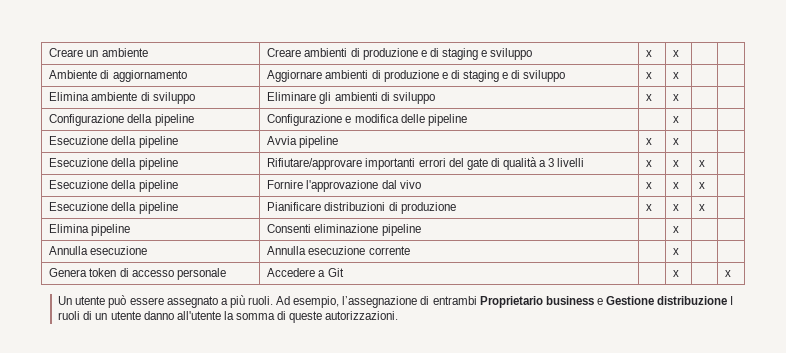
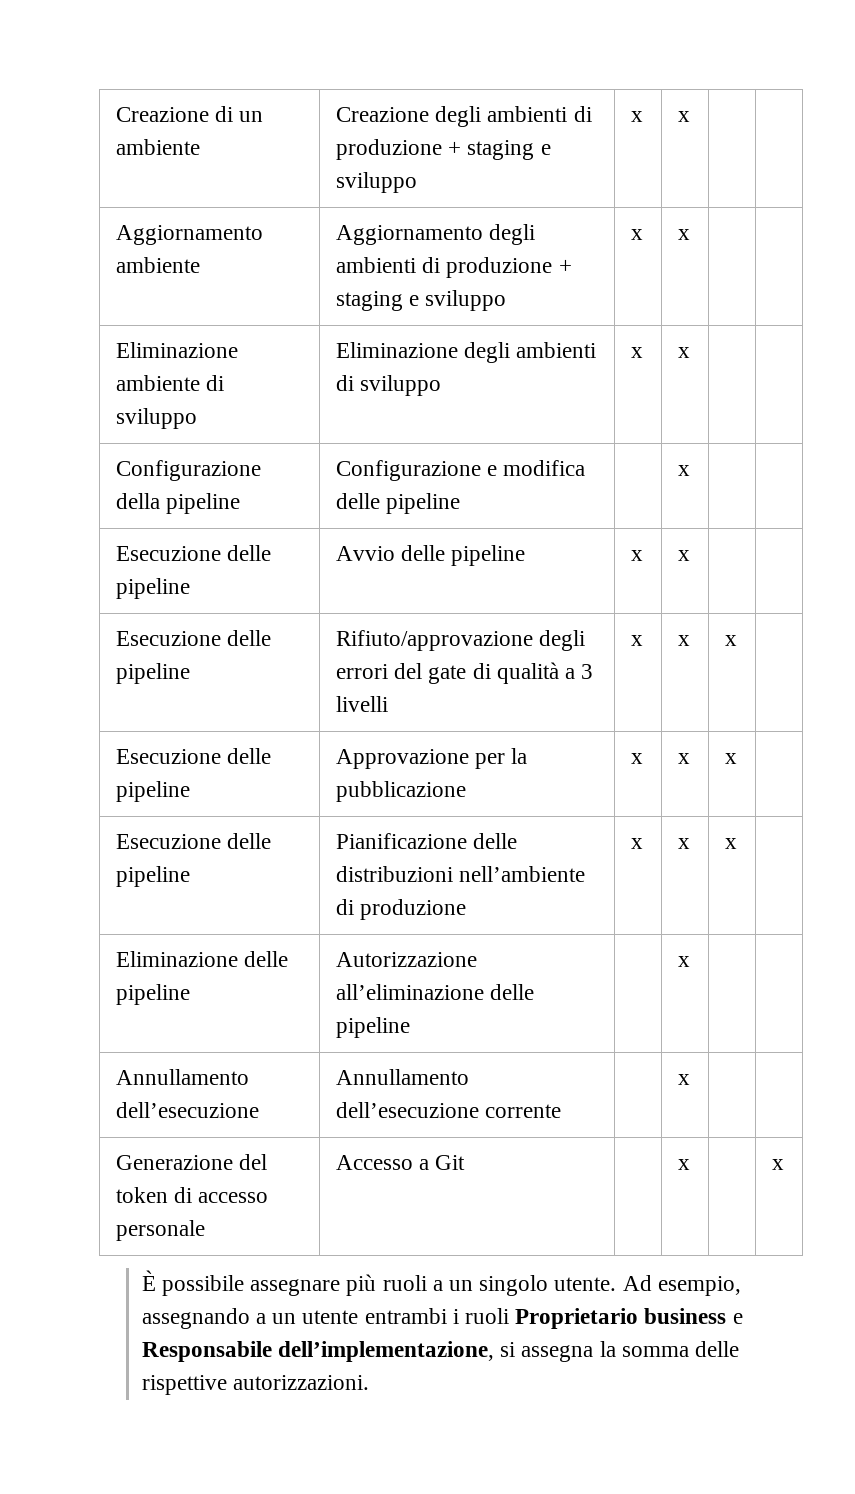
- Creare un ambiente | Creare ambienti di produzione e di staging e sviluppo | x | x | |
- Ambiente di aggiornamento | Aggiornare ambienti di produzione e di staging e di sviluppo | x | x | |
- Elimina ambiente di sviluppo | Eliminare gli ambienti di sviluppo | x | x | |
+ Creazione di un ambiente | Creazione degli ambienti di produzione + staging e sviluppo | x | x | |
+ Aggiornamento ambiente | Aggiornamento degli ambienti di produzione + staging e sviluppo | x | x | |
+ Eliminazione ambiente di sviluppo | Eliminazione degli ambienti di sviluppo | x | x | |
- Esecuzione della pipeline | Avvia pipeline | x | x | |
+ Esecuzione delle pipeline | Avvio delle pipeline | x | x | |
- Esecuzione della pipeline | Rifiutare/approvare importanti errori del gate di qualità a 3 livelli | x | x | x |
+ Esecuzione delle pipeline | Rifiuto/approvazione degli errori del gate di qualità a 3 livelli | x | x | x |
- Esecuzione della pipeline | Fornire l'approvazione dal vivo | x | x | x |
- Esecuzione della pipeline | Pianificare distribuzioni di produzione | x | x | x |
+ Esecuzione delle pipeline | Approvazione per la pubblicazione | x | x | x |
+ Esecuzione delle pipeline | Pianificazione delle distribuzioni nell’ambiente di produzione | x | x | x |
- Elimina pipeline | Consenti eliminazione pipeline | | x | |
- Annulla esecuzione | Annulla esecuzione corrente | | x | |
+ Eliminazione delle pipeline | Autorizzazione all’eliminazione delle pipeline | | x | |
+ Annullamento dell’esecuzione | Annullamento dell’esecuzione corrente | | x | |
- Genera token di accesso personale | Accedere a Git | | x | | x
+ Generazione del token di accesso personale | Accesso a Git | | x | | x
- Un utente può essere assegnato a più ruoli. Ad esempio, l’assegnazione di entrambi Proprietario business e Gestione distribuzione I ruoli di un utente danno all'utente la somma di queste autorizzazioni.
+ È possibile assegnare più ruoli a un singolo utente. Ad esempio, assegnando a un utente entrambi i ruoli Proprietario business e Responsabile dell’implementazione, si assegna la somma delle rispettive autorizzazioni.

